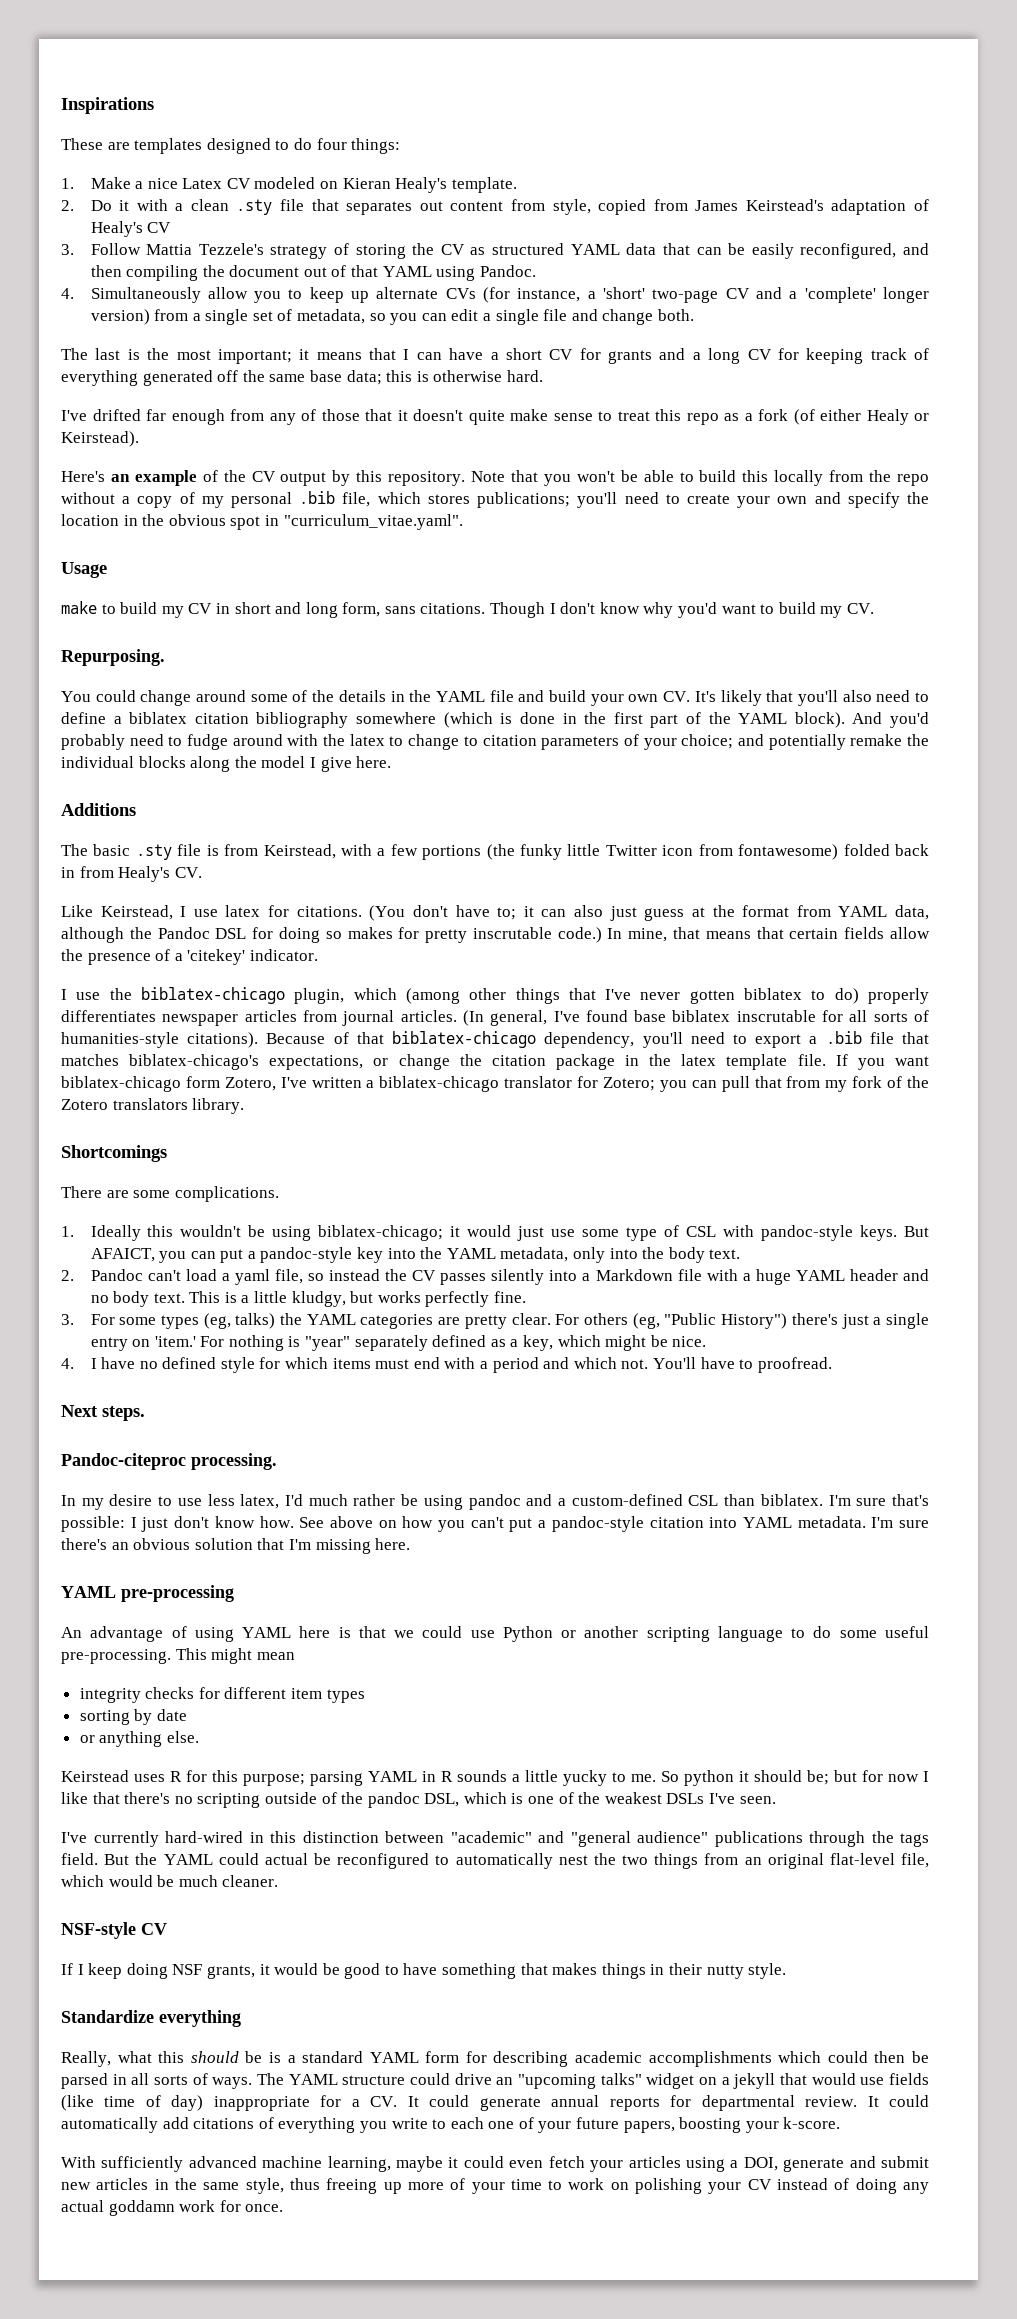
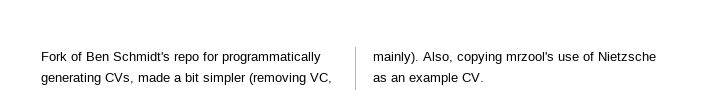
- Inspirations
- These are templates designed to do four things:
- 1. Make a nice Latex CV modeled on Kieran Healy's template.
- 2. Do it with a clean .sty file that separates out content from style, copied from James Keirstead's adaptation of Healy's CV
- 3. Follow Mattia Tezzele's strategy of storing the CV as structured YAML data that can be easily reconfigured, and then compiling the document out of that YAML using Pandoc.
- 4. Simultaneously allow you to keep up alternate CVs (for instance, a 'short' two-page CV and a 'complete' longer version) from a single set of metadata, so you can edit a single file and change both.
- The last is the most important; it means that I can have a short CV for grants and a long CV for keeping track of everything generated off the same base data; this is otherwise hard.
- I've drifted far enough from any of those that it doesn't quite make sense to treat this repo as a fork (of either Healy or Keirstead).
- Here's an example of the CV output by this repository. Note that you won't be able to build this locally from the repo without a copy of my personal .bib file, which stores publications; you'll need to create your own and specify the location in the obvious spot in "curriculum_vitae.yaml".
- Usage
- make to build my CV in short and long form, sans citations. Though I don't know why you'd want to build my CV.
- Repurposing.
- You could change around some of the details in the YAML file and build your own CV. It's likely that you'll also need to define a biblatex citation bibliography somewhere (which is done in the first part of the YAML block). And you'd probably need to fudge around with the latex to change to citation parameters of your choice; and potentially remake the individual blocks along the model I give here.
- Additions
- The basic .sty file is from Keirstead, with a few portions (the funky little Twitter icon from fontawesome) folded back in from Healy's CV.
- Like Keirstead, I use latex for citations. (You don't have to; it can also just guess at the format from YAML data, although the Pandoc DSL for doing so makes for pretty inscrutable code.) In mine, that means that certain fields allow the presence of a 'citekey' indicator.
- I use the biblatex-chicago plugin, which (among other things that I've never gotten biblatex to do) properly differentiates newspaper articles from journal articles. (In general, I've found base biblatex inscrutable for all sorts of humanities-style citations). Because of that biblatex-chicago dependency, you'll need to export a .bib file that matches biblatex-chicago's expectations, or change the citation package in the latex template file. If you want biblatex-chicago form Zotero, I've written a biblatex-chicago translator for Zotero; you can pull that from my fork of the Zotero translators library.
- Shortcomings
- There are some complications.
- 1. Ideally this wouldn't be using biblatex-chicago; it would just use some type of CSL with pandoc-style keys. But AFAICT, you can put a pandoc-style key into the YAML metadata, only into the body text.
- 2. Pandoc can't load a yaml file, so instead the CV passes silently into a Markdown file with a huge YAML header and no body text. This is a little kludgy, but works perfectly fine.
- 3. For some types (eg, talks) the YAML categories are pretty clear. For others (eg, "Public History") there's just a single entry on 'item.' For nothing is "year" separately defined as a key, which might be nice.
- 4. I have no defined style for which items must end with a period and which not. You'll have to proofread.
- Next steps.
- Pandoc-citeproc processing.
- In my desire to use less latex, I'd much rather be using pandoc and a custom-defined CSL than biblatex. I'm sure that's possible: I just don't know how. See above on how you can't put a pandoc-style citation into YAML metadata. I'm sure there's an obvious solution that I'm missing here.
- YAML pre-processing
- An advantage of using YAML here is that we could use Python or another scripting language to do some useful pre-processing. This might mean
- integrity checks for different item types
- sorting by date
- or anything else.
- Keirstead uses R for this purpose; parsing YAML in R sounds a little yucky to me. So python it should be; but for now I like that there's no scripting outside of the pandoc DSL, which is one of the weakest DSLs I've seen.
- I've currently hard-wired in this distinction between "academic" and "general audience" publications through the tags field. But the YAML could actual be reconfigured to automatically nest the two things from an original flat-level file, which would be much cleaner.
- NSF-style CV
- If I keep doing NSF grants, it would be good to have something that makes things in their nutty style.
- Standardize everything
- Really, what this should be is a standard YAML form for describing academic accomplishments which could then be parsed in all sorts of ways. The YAML structure could drive an "upcoming talks" widget on a jekyll that would use fields (like time of day) inappropriate for a CV. It could generate annual reports for departmental review. It could automatically add citations of everything you write to each one of your future papers, boosting your k-score.
- With sufficiently advanced machine learning, maybe it could even fetch your articles using a DOI, generate and submit new articles in the same style, thus freeing up more of your time to work on polishing your CV instead of doing any actual goddamn work for once.
+ Fork of Ben Schmidt's repo for programmatically generating CVs, made a bit simpler (removing VC, mainly). Also, copying mrzool's use of Nietzsche as an example CV.

